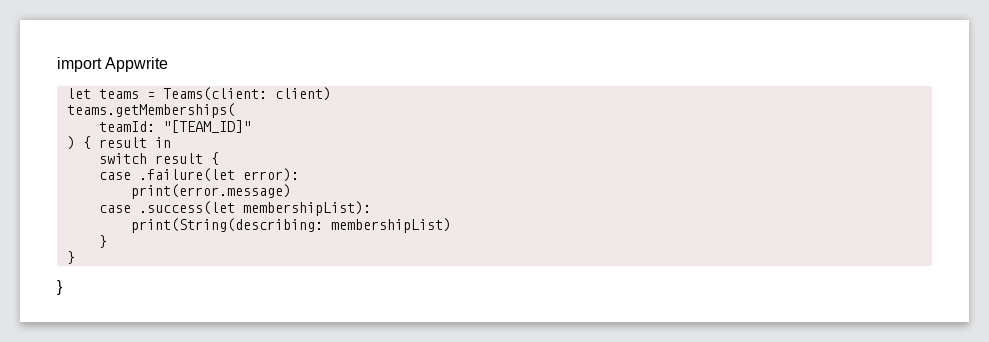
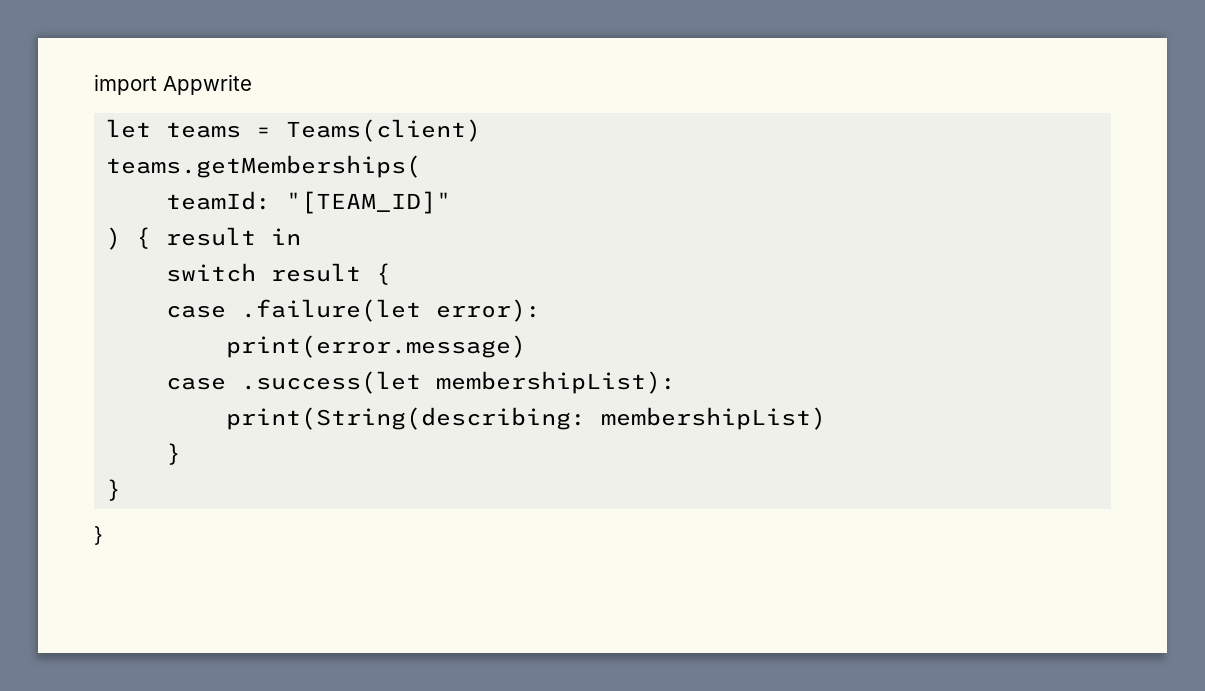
- let teams = Teams(client: client)
+ let teams = Teams(client)

